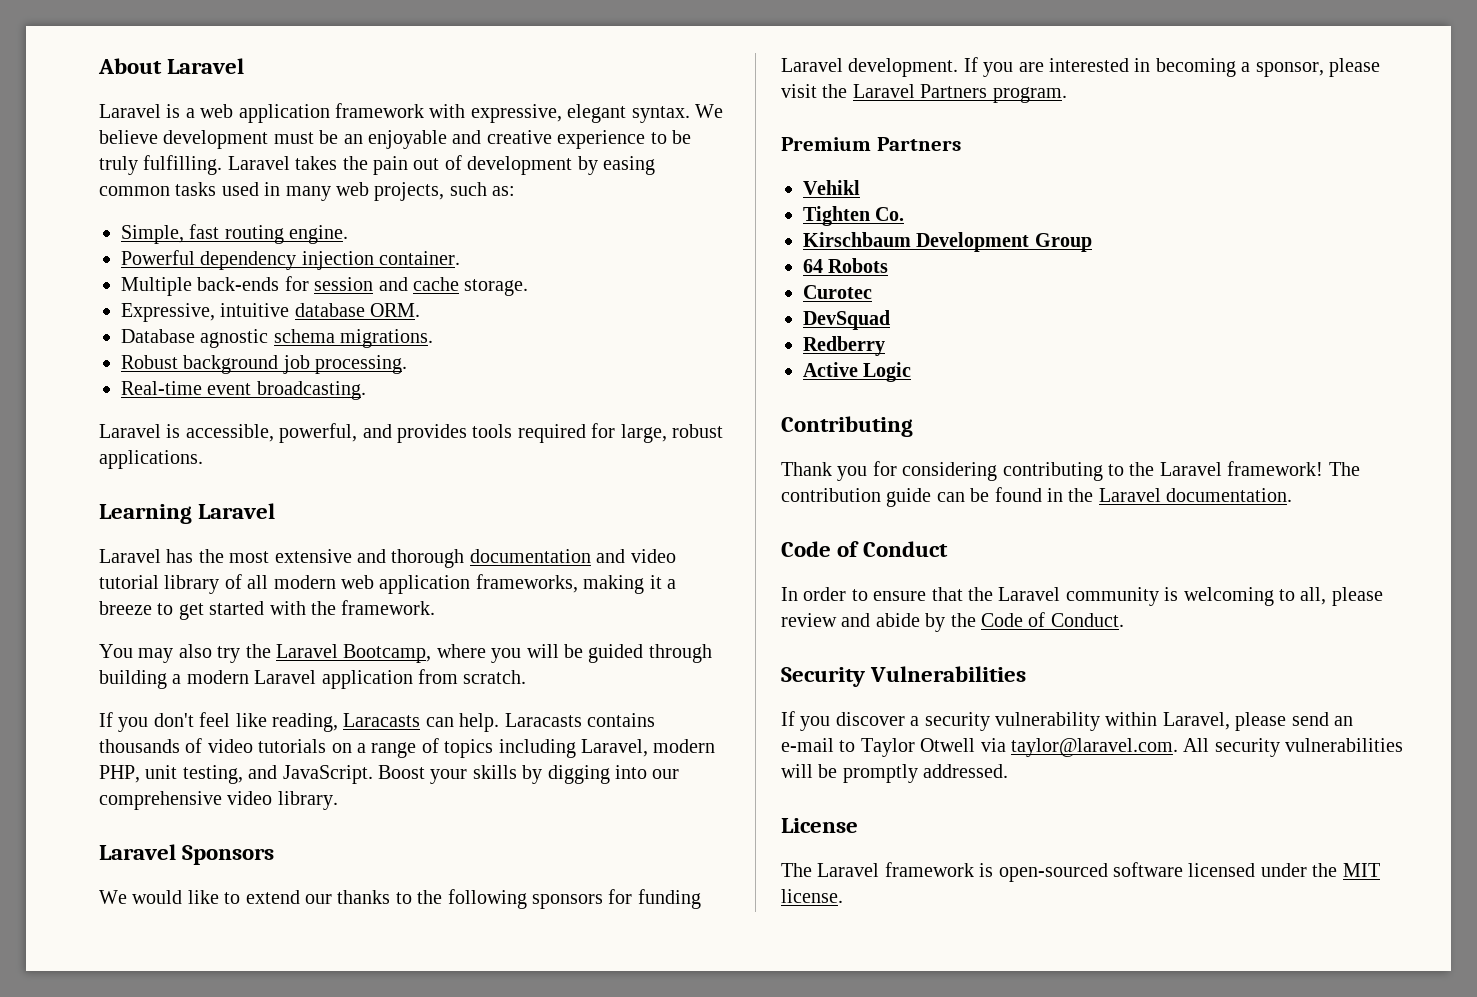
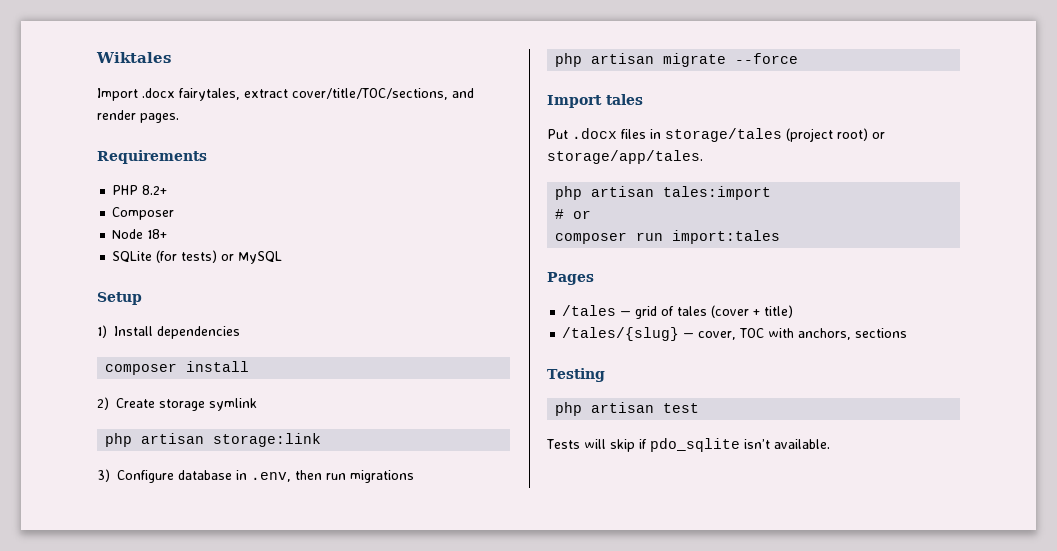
- About Laravel
- Laravel is a web application framework with expressive, elegant syntax. We believe development must be an enjoyable and creative experience to be truly fulfilling. Laravel takes the pain out of development by easing common tasks used in many web projects, such as:
- Simple, fast routing engine.
- Powerful dependency injection container.
- Multiple back-ends for session and cache storage.
- Expressive, intuitive database ORM.
- Database agnostic schema migrations.
- Robust background job processing.
- Real-time event broadcasting.
- Laravel is accessible, powerful, and provides tools required for large, robust applications.
- Learning Laravel
- Laravel has the most extensive and thorough documentation and video tutorial library of all modern web application frameworks, making it a breeze to get started with the framework.
- You may also try the Laravel Bootcamp, where you will be guided through building a modern Laravel application from scratch.
- If you don't feel like reading, Laracasts can help. Laracasts contains thousands of video tutorials on a range of topics including Laravel, modern PHP, unit testing, and JavaScript. Boost your skills by digging into our comprehensive video library.
- Laravel Sponsors
- We would like to extend our thanks to the following sponsors for funding Laravel development. If you are interested in becoming a sponsor, please visit the Laravel Partners program.
- Premium Partners
- Vehikl
- Tighten Co.
- Kirschbaum Development Group
- 64 Robots
- Curotec
- DevSquad
- Redberry
- Active Logic
- Contributing
- Thank you for considering contributing to the Laravel framework! The contribution guide can be found in the Laravel documentation.
- Code of Conduct
- In order to ensure that the Laravel community is welcoming to all, please review and abide by the Code of Conduct.
- Security Vulnerabilities
- If you discover a security vulnerability within Laravel, please send an e-mail to Taylor Otwell via taylor@laravel.com. All security vulnerabilities will be promptly addressed.
- License
- The Laravel framework is open-sourced software licensed under the MIT license.
+ Wiktales
+ Import .docx fairytales, extract cover/title/TOC/sections, and render pages.
+ Requirements
+ PHP 8.2+
+ Composer
+ Node 18+
+ SQLite (for tests) or MySQL
+ Setup
+ 1) Install dependencies
+ composer install
+ 2) Create storage symlink
+ php artisan storage:link
+ 3) Configure database in .env, then run migrations
+ php artisan migrate --force
+ Import tales
+ Put .docx files in storage/tales (project root) or storage/app/tales.
+ php artisan tales:import
+ # or
+ composer run import:tales
+ Pages
+ /tales — grid of tales (cover + title)
+ /tales/{slug} — cover, TOC with anchors, sections
+ Testing
+ php artisan test
+ Tests will skip if pdo_sqlite isn’t available.

